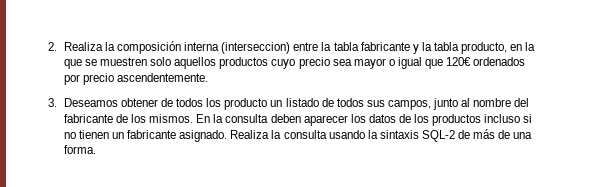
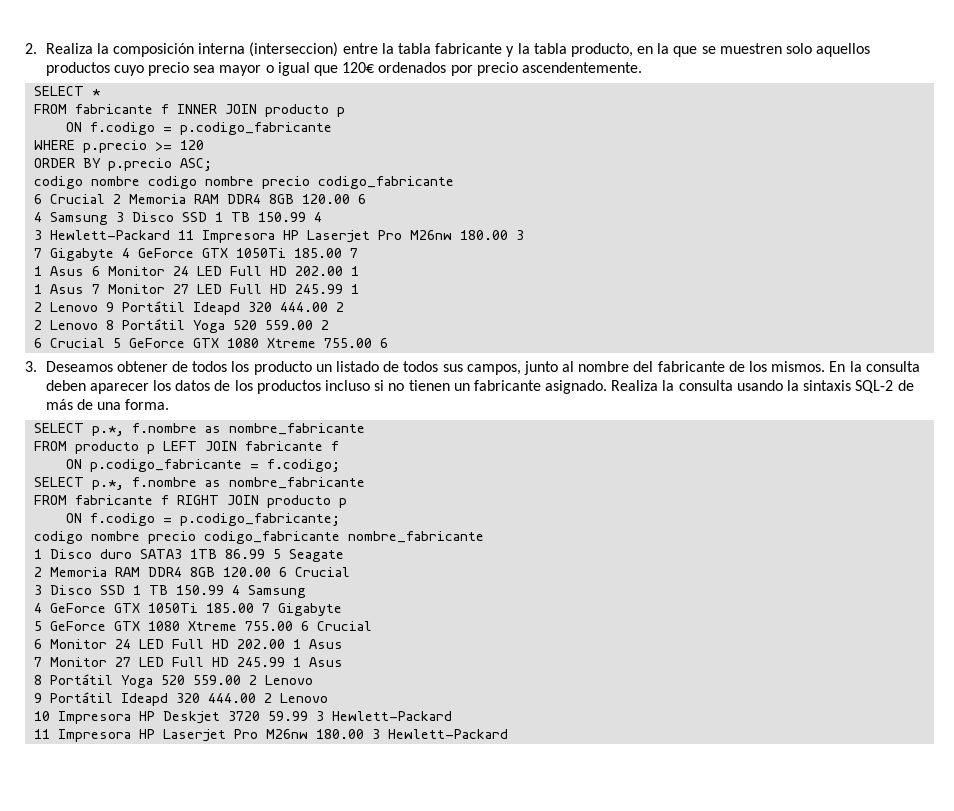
+ SELECT *
+ FROM fabricante f INNER JOIN producto p
+ ON f.codigo = p.codigo_fabricante
+ WHERE p.precio >= 120
+ ORDER BY p.precio ASC;
+ codigo nombre codigo nombre precio codigo_fabricante
+ 6 Crucial 2 Memoria RAM DDR4 8GB 120.00 6
+ 4 Samsung 3 Disco SSD 1 TB 150.99 4
+ 3 Hewlett-Packard 11 Impresora HP Laserjet Pro M26nw 180.00 3
+ 7 Gigabyte 4 GeForce GTX 1050Ti 185.00 7
+ 1 Asus 6 Monitor 24 LED Full HD 202.00 1
+ 1 Asus 7 Monitor 27 LED Full HD 245.99 1
+ 2 Lenovo 9 Portátil Ideapd 320 444.00 2
+ 2 Lenovo 8 Portátil Yoga 520 559.00 2
+ 6 Crucial 5 GeForce GTX 1080 Xtreme 755.00 6
  Realiza la consulta usando la sintaxis SQL-2 de más de una forma.
+ SELECT p.*, f.nombre as nombre_fabricante
+ FROM producto p LEFT JOIN fabricante f
+ ON p.codigo_fabricante = f.codigo;
+ SELECT p.*, f.nombre as nombre_fabricante
+ FROM fabricante f RIGHT JOIN producto p
+ ON f.codigo = p.codigo_fabricante;
+ codigo nombre precio codigo_fabricante nombre_fabricante
+ 1 Disco duro SATA3 1TB 86.99 5 Seagate
+ 2 Memoria RAM DDR4 8GB 120.00 6 Crucial
+ 3 Disco SSD 1 TB 150.99 4 Samsung
+ 4 GeForce GTX 1050Ti 185.00 7 Gigabyte
+ 5 GeForce GTX 1080 Xtreme 755.00 6 Crucial
+ 6 Monitor 24 LED Full HD 202.00 1 Asus
+ 7 Monitor 27 LED Full HD 245.99 1 Asus
+ 8 Portátil Yoga 520 559.00 2 Lenovo
+ 9 Portátil Ideapd 320 444.00 2 Lenovo
+ 10 Impresora HP Deskjet 3720 59.99 3 Hewlett-Packard
+ 11 Impresora HP Laserjet Pro M26nw 180.00 3 Hewlett-Packard

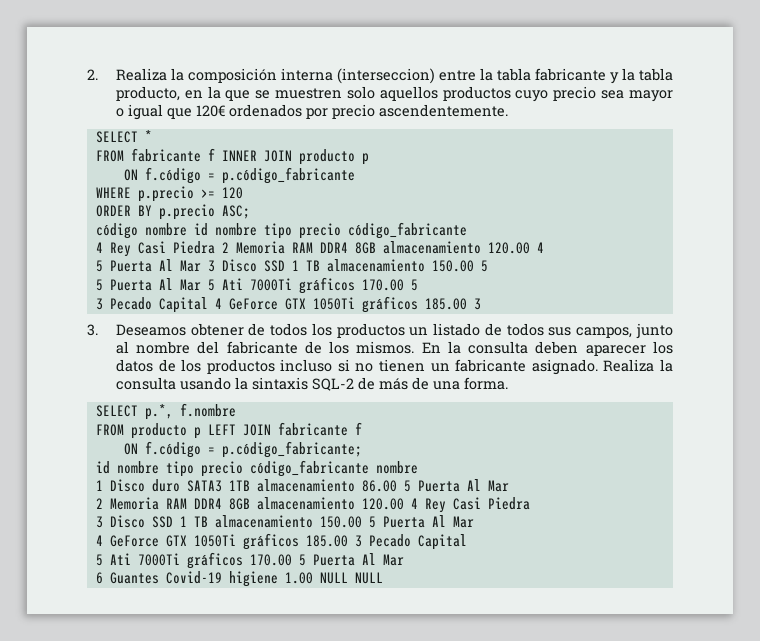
- ON f.codigo = p.codigo_fabricante
+ ON f.código = p.código_fabricante
- codigo nombre codigo nombre precio codigo_fabricante
- 6 Crucial 2 Memoria RAM DDR4 8GB 120.00 6
- 4 Samsung 3 Disco SSD 1 TB 150.99 4
- 3 Hewlett-Packard 11 Impresora HP Laserjet Pro M26nw 180.00 3
- 7 Gigabyte 4 GeForce GTX 1050Ti 185.00 7
- 1 Asus 6 Monitor 24 LED Full HD 202.00 1
- 1 Asus 7 Monitor 27 LED Full HD 245.99 1
- 2 Lenovo 9 Portátil Ideapd 320 444.00 2
- 2 Lenovo 8 Portátil Yoga 520 559.00 2
- 6 Crucial 5 GeForce GTX 1080 Xtreme 755.00 6
+ código nombre id nombre tipo precio código_fabricante
+ 4 Rey Casi Piedra 2 Memoria RAM DDR4 8GB almacenamiento 120.00 4
+ 5 Puerta Al Mar 3 Disco SSD 1 TB almacenamiento 150.00 5
+ 5 Puerta Al Mar 5 Ati 7000Ti gráficos 170.00 5
+ 3 Pecado Capital 4 GeForce GTX 1050Ti gráficos 185.00 3
- 3. Deseamos obtener de todos los producto un listado de todos sus campos, junto al nombre del fabricante de los mismos.
+ 3. Deseamos obtener de todos los productos un listado de todos sus campos, junto al nombre del fabricante de los mismos.
  Realiza la consulta usando la sintaxis SQL-2 de más de una forma.
- SELECT p.*, f.nombre as nombre_fabricante
+ SELECT p.*, f.nombre
- ON p.codigo_fabricante = f.codigo;
- SELECT p.*, f.nombre as nombre_fabricante
- FROM fabricante f RIGHT JOIN producto p
- ON f.codigo = p.codigo_fabricante;
- codigo nombre precio codigo_fabricante nombre_fabricante
+ ON f.código = p.código_fabricante;
+ id nombre tipo precio código_fabricante nombre
- 1 Disco duro SATA3 1TB 86.99 5 Seagate
- 2 Memoria RAM DDR4 8GB 120.00 6 Crucial
- 3 Disco SSD 1 TB 150.99 4 Samsung
- 4 GeForce GTX 1050Ti 185.00 7 Gigabyte
- 5 GeForce GTX 1080 Xtreme 755.00 6 Crucial
- 6 Monitor 24 LED Full HD 202.00 1 Asus
- 7 Monitor 27 LED Full HD 245.99 1 Asus
- 8 Portátil Yoga 520 559.00 2 Lenovo
- 9 Portátil Ideapd 320 444.00 2 Lenovo
- 10 Impresora HP Deskjet 3720 59.99 3 Hewlett-Packard
- 11 Impresora HP Laserjet Pro M26nw 180.00 3 Hewlett-Packard
+ 1 Disco duro SATA3 1TB almacenamiento 86.00 5 Puerta Al Mar
+ 2 Memoria RAM DDR4 8GB almacenamiento 120.00 4 Rey Casi Piedra
+ 3 Disco SSD 1 TB almacenamiento 150.00 5 Puerta Al Mar
+ 4 GeForce GTX 1050Ti gráficos 185.00 3 Pecado Capital
+ 5 Ati 7000Ti gráficos 170.00 5 Puerta Al Mar
+ 6 Guantes Covid-19 higiene 1.00 NULL NULL

